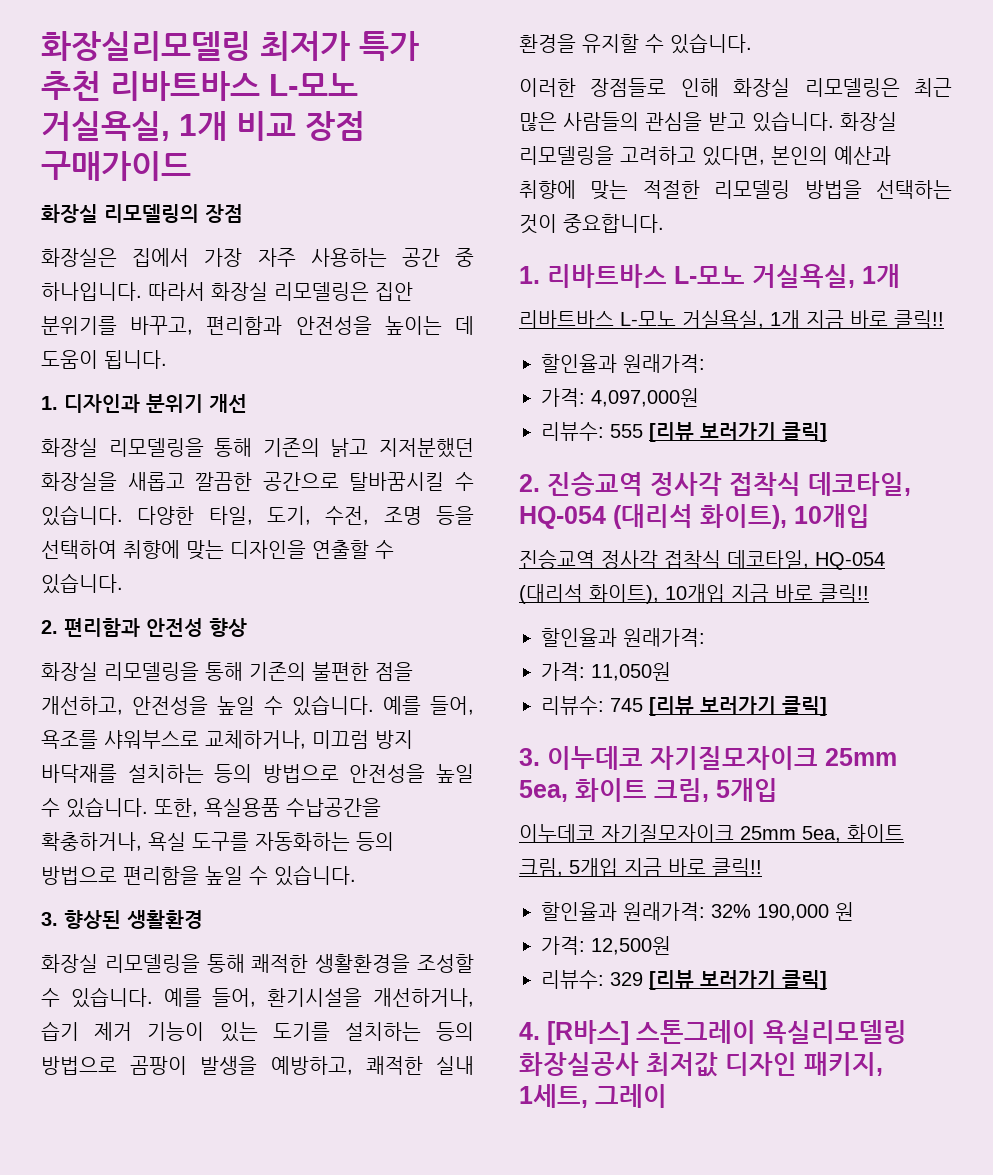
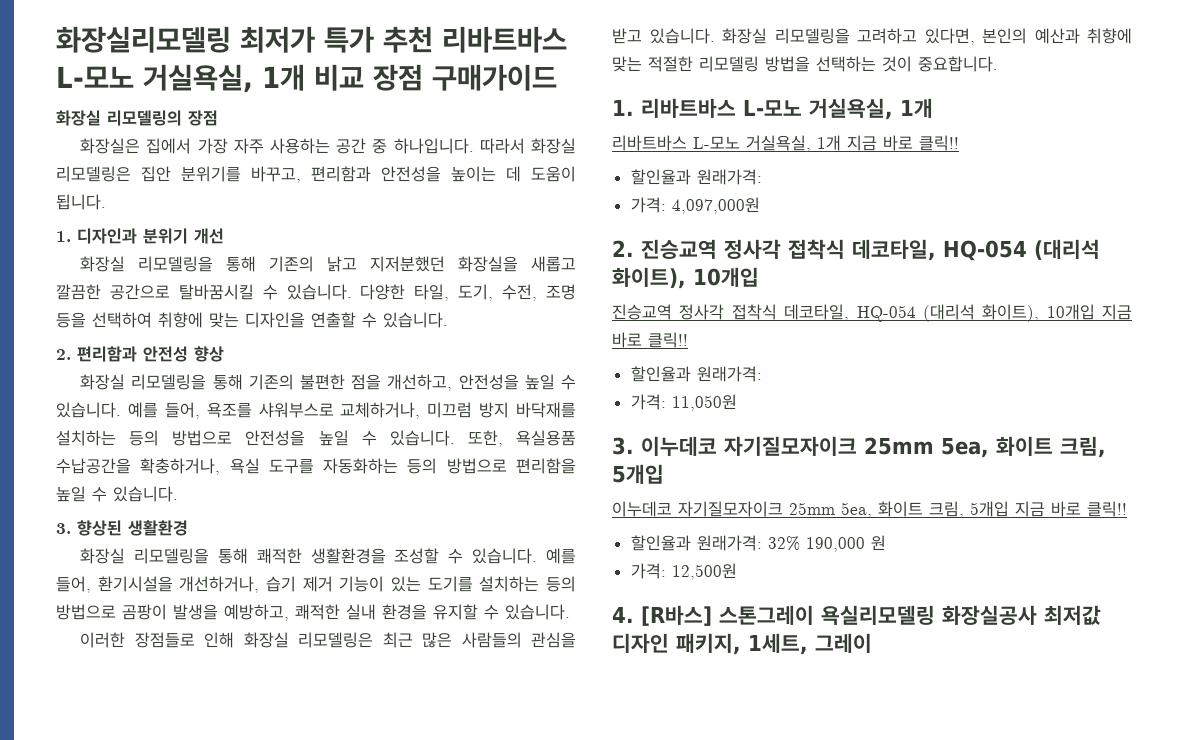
- 리뷰수: 555 [리뷰 보러가기 클릭]
- 리뷰수: 745 [리뷰 보러가기 클릭]
- 리뷰수: 329 [리뷰 보러가기 클릭]

